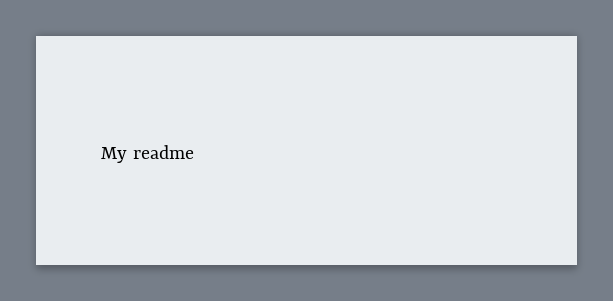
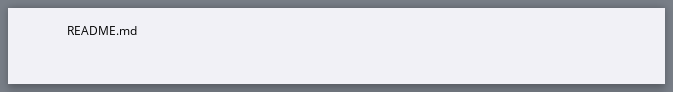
- My readme
+ README.md

